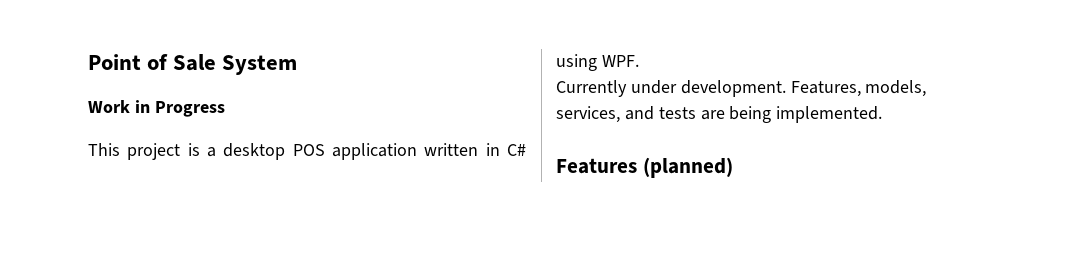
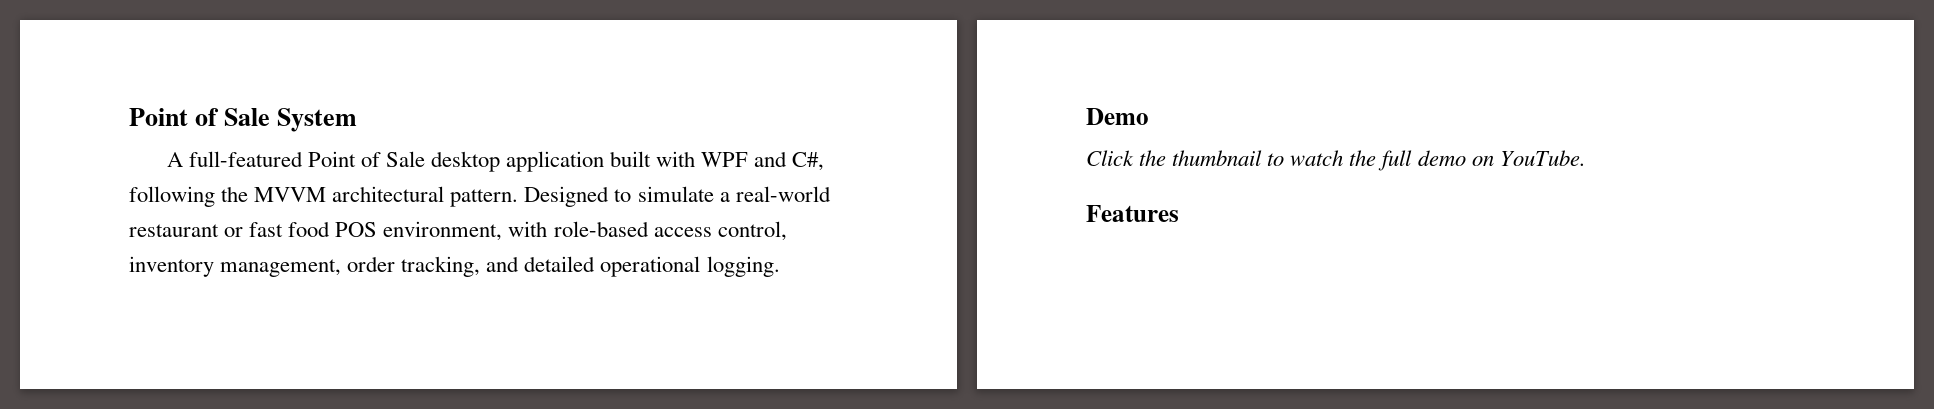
- Work in Progress
- This project is a desktop POS application written in C# using WPF.
- Currently under development. Features, models, services, and tests are being implemented.
+ A full-featured Point of Sale desktop application built with WPF and C#, following the MVVM architectural pattern. Designed to simulate a real-world restaurant or fast food POS environment, with role-based access control, inventory management, order tracking, and detailed operational logging.
+ Demo
+ Click the thumbnail to watch the full demo on YouTube.
- Features (planned)
+ Features

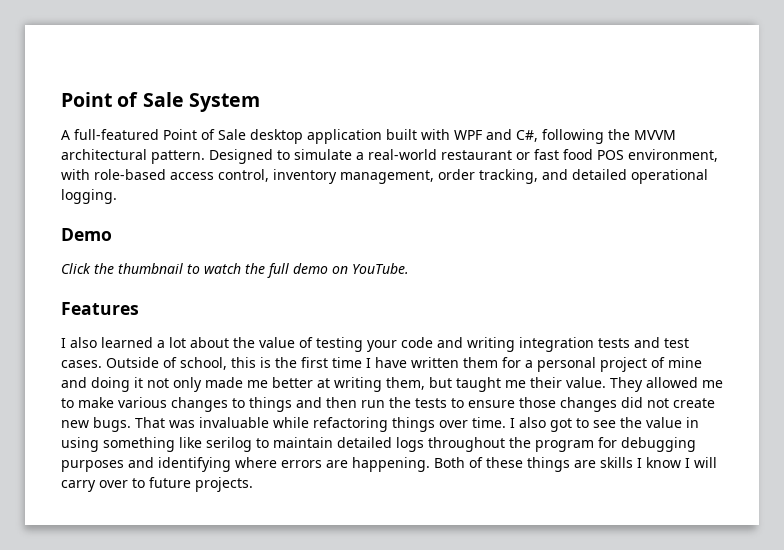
+ I also learned a lot about the value of testing your code and writing integration tests and test cases. Outside of school, this is the first time I have written them for a personal project of mine and doing it not only made me better at writing them, but taught me their value. They allowed me to make various changes to things and then run the tests to ensure those changes did not create new bugs. That was invaluable while refactoring things over time. I also got to see the value in using something like serilog to maintain detailed logs throughout the program for debugging purposes and identifying where errors are happening. Both of these things are skills I know I will carry over to future projects.

